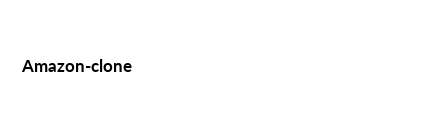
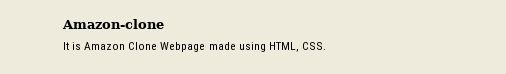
+ It is Amazon Clone Webpage made using HTML, CSS.

